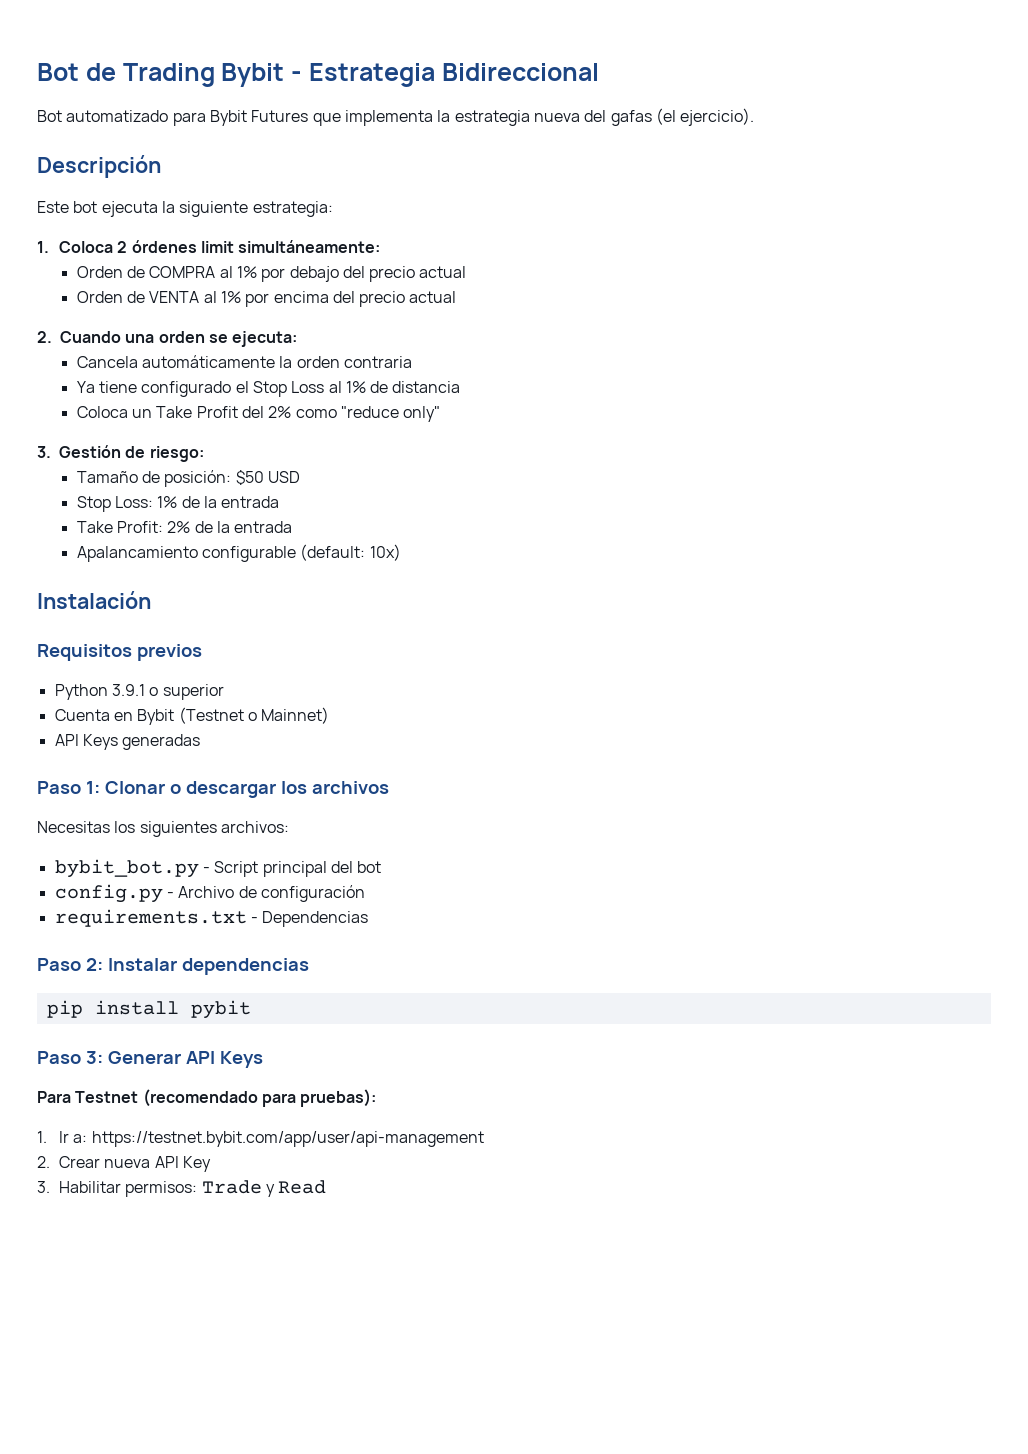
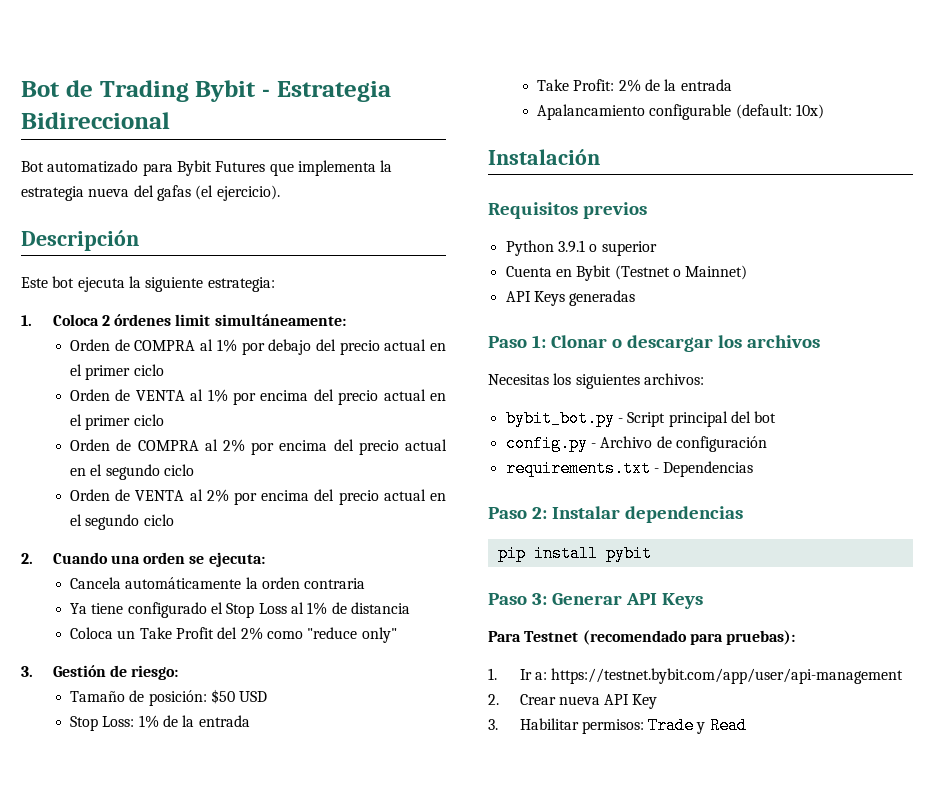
- Orden de COMPRA al 1% por debajo del precio actual
+ Orden de COMPRA al 1% por debajo del precio actual en el primer ciclo
- Orden de VENTA al 1% por encima del precio actual
+ Orden de VENTA al 1% por encima del precio actual en el primer ciclo
+ Orden de COMPRA al 2% por encima del precio actual en el segundo ciclo
+ Orden de VENTA al 2% por encima del precio actual en el segundo ciclo

